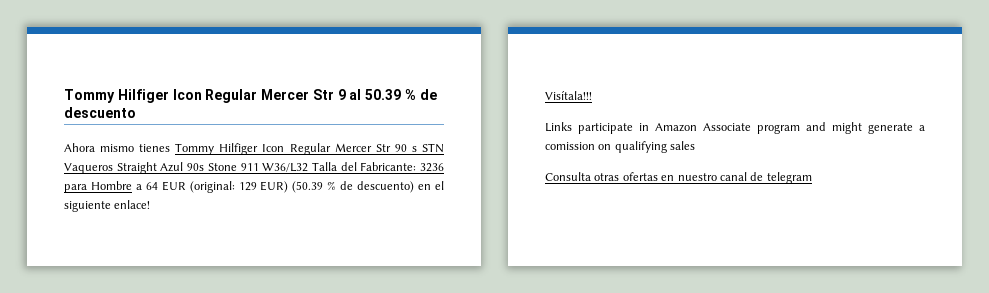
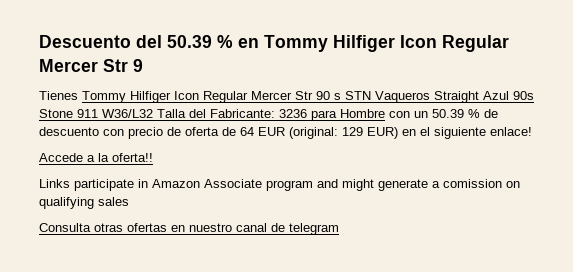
- Tommy Hilfiger Icon Regular Mercer Str 9 al 50.39 % de descuento
- Ahora mismo tienes Tommy Hilfiger Icon Regular Mercer Str 90 s STN Vaqueros Straight Azul 90s Stone 911 W36/L32 Talla del Fabricante: 3236 para Hombre a 64 EUR (original: 129 EUR) (50.39 % de descuento) en el siguiente enlace!
+ Descuento del 50.39 % en Tommy Hilfiger Icon Regular Mercer Str 9
+ Tienes Tommy Hilfiger Icon Regular Mercer Str 90 s STN Vaqueros Straight Azul 90s Stone 911 W36/L32 Talla del Fabricante: 3236 para Hombre con un 50.39 % de descuento con precio de oferta de 64 EUR (original: 129 EUR) en el siguiente enlace!
- Visítala!!!
+ Accede a la oferta!!

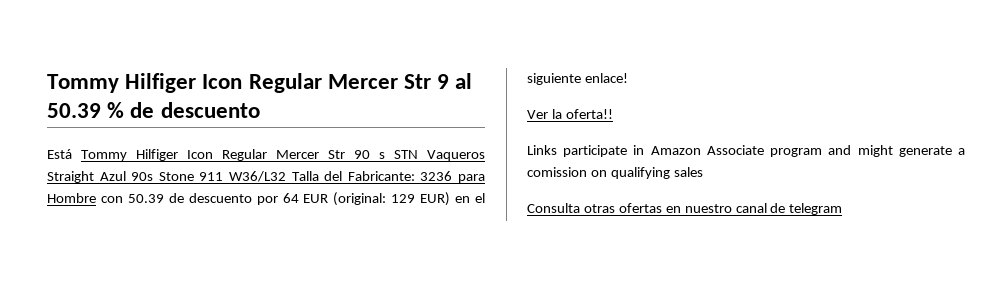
- Descuento del 50.39 % en Tommy Hilfiger Icon Regular Mercer Str 9
- Tienes Tommy Hilfiger Icon Regular Mercer Str 90 s STN Vaqueros Straight Azul 90s Stone 911 W36/L32 Talla del Fabricante: 3236 para Hombre con un 50.39 % de descuento con precio de oferta de 64 EUR (original: 129 EUR) en el siguiente enlace!
+ Tommy Hilfiger Icon Regular Mercer Str 9 al 50.39 % de descuento
+ Está Tommy Hilfiger Icon Regular Mercer Str 90 s STN Vaqueros Straight Azul 90s Stone 911 W36/L32 Talla del Fabricante: 3236 para Hombre con 50.39 de descuento por 64 EUR (original: 129 EUR) en el siguiente enlace!
- Accede a la oferta!!
+ Ver la oferta!!

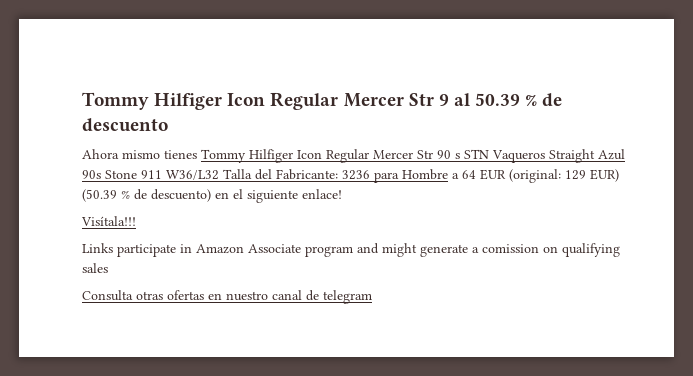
- Está Tommy Hilfiger Icon Regular Mercer Str 90 s STN Vaqueros Straight Azul 90s Stone 911 W36/L32 Talla del Fabricante: 3236 para Hombre con 50.39 de descuento por 64 EUR (original: 129 EUR) en el siguiente enlace!
+ Ahora mismo tienes Tommy Hilfiger Icon Regular Mercer Str 90 s STN Vaqueros Straight Azul 90s Stone 911 W36/L32 Talla del Fabricante: 3236 para Hombre a 64 EUR (original: 129 EUR) (50.39 % de descuento) en el siguiente enlace!
- Ver la oferta!!
+ Visítala!!!

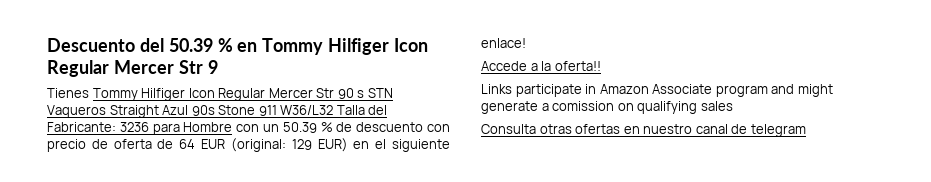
- Tommy Hilfiger Icon Regular Mercer Str 9 al 50.39 % de descuento
- Ahora mismo tienes Tommy Hilfiger Icon Regular Mercer Str 90 s STN Vaqueros Straight Azul 90s Stone 911 W36/L32 Talla del Fabricante: 3236 para Hombre a 64 EUR (original: 129 EUR) (50.39 % de descuento) en el siguiente enlace!
+ Descuento del 50.39 % en Tommy Hilfiger Icon Regular Mercer Str 9
+ Tienes Tommy Hilfiger Icon Regular Mercer Str 90 s STN Vaqueros Straight Azul 90s Stone 911 W36/L32 Talla del Fabricante: 3236 para Hombre con un 50.39 % de descuento con precio de oferta de 64 EUR (original: 129 EUR) en el siguiente enlace!
- Visítala!!!
+ Accede a la oferta!!

